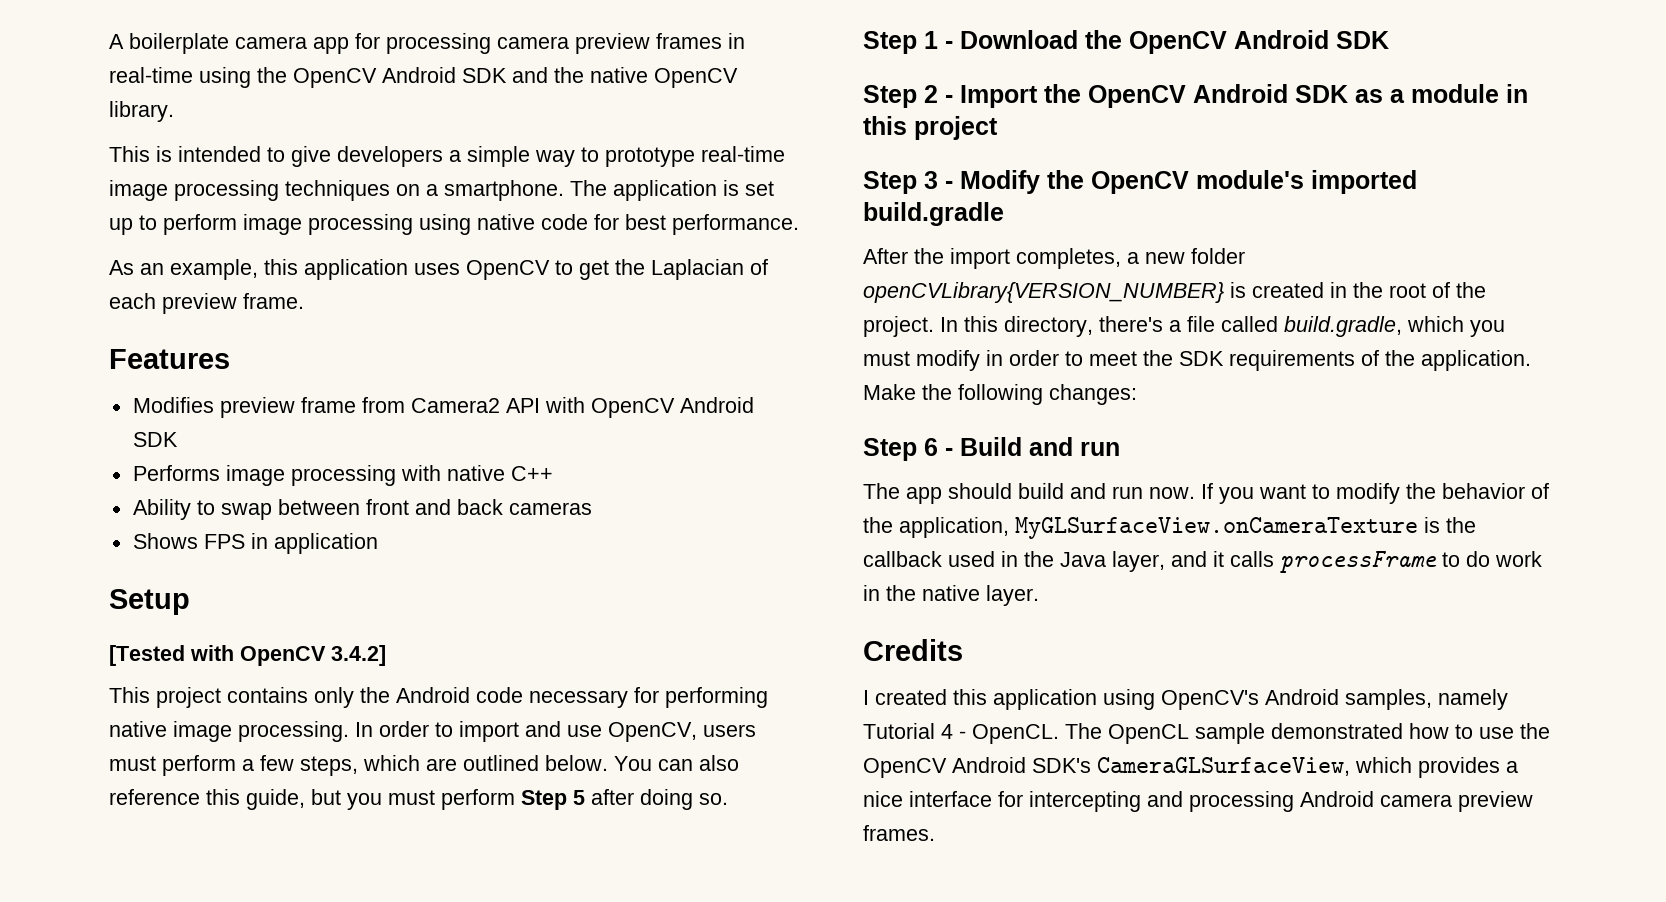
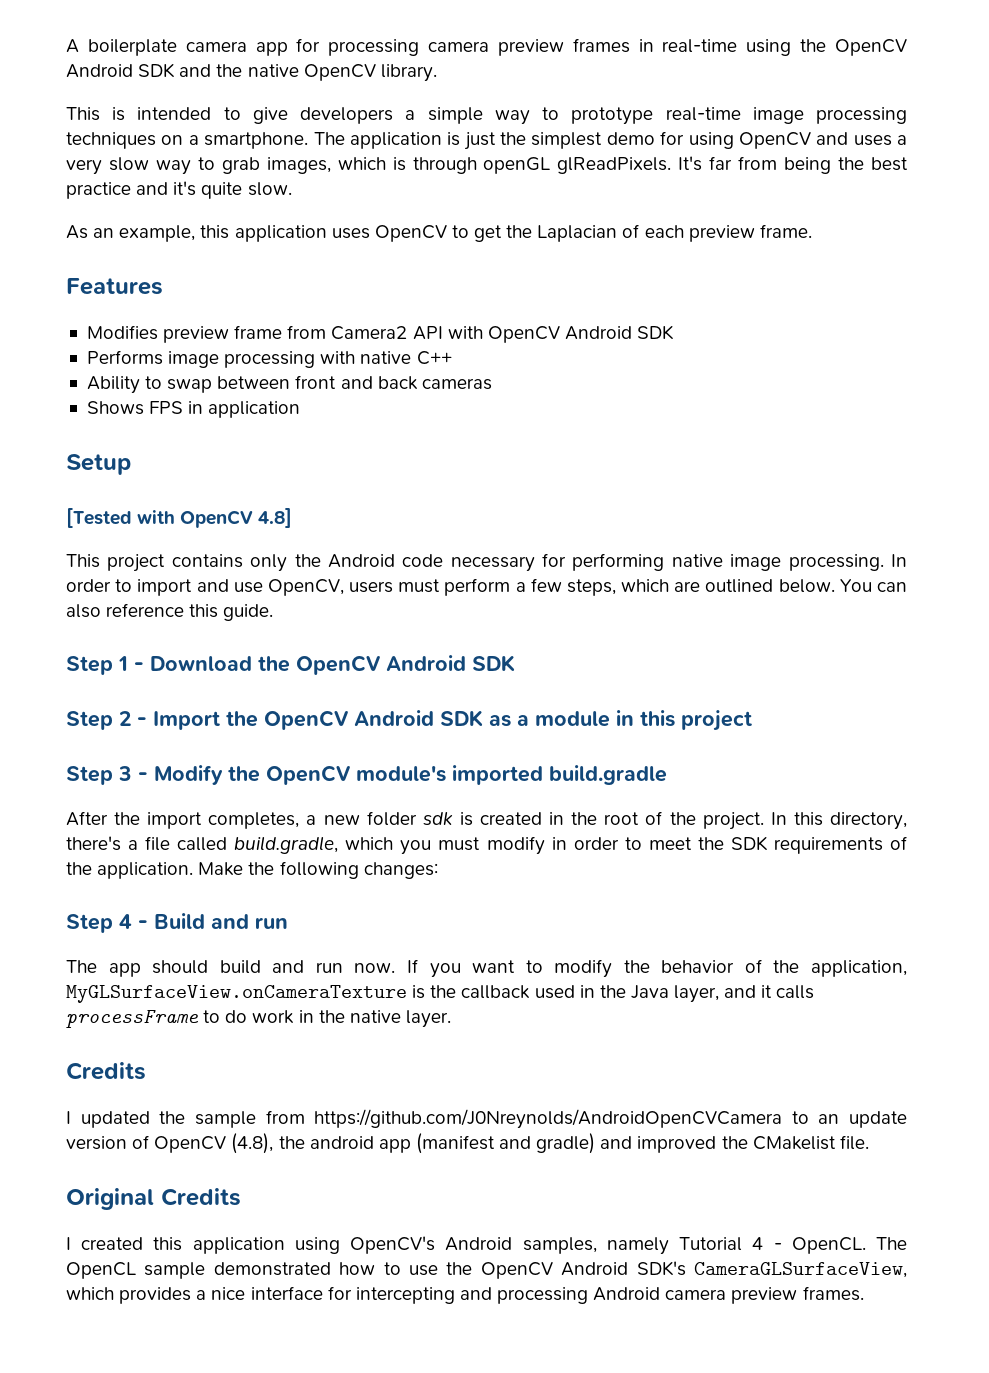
- The application is set up to perform image processing using native code for best performance.
+ The application is just the simplest demo for using OpenCV and uses a very slow way to grab images, which is through openGL glReadPixels. It's far from being the best practice and it's quite slow.
- [Tested with OpenCV 3.4.2]
+ [Tested with OpenCV 4.8]
- You can also reference this guide, but you must perform Step 5 after doing so.
+ You can also reference this guide.
- After the import completes, a new folder openCVLibrary{VERSION_NUMBER} is created in the root of the project.
+ After the import completes, a new folder sdk is created in the root of the project.
- Step 6 - Build and run
+ Step 4 - Build and run
+ I updated the sample from https://github.com/J0Nreynolds/AndroidOpenCVCamera to an update version of OpenCV (4.8), the android app (manifest and gradle) and improved the CMakelist file.
+ Original Credits

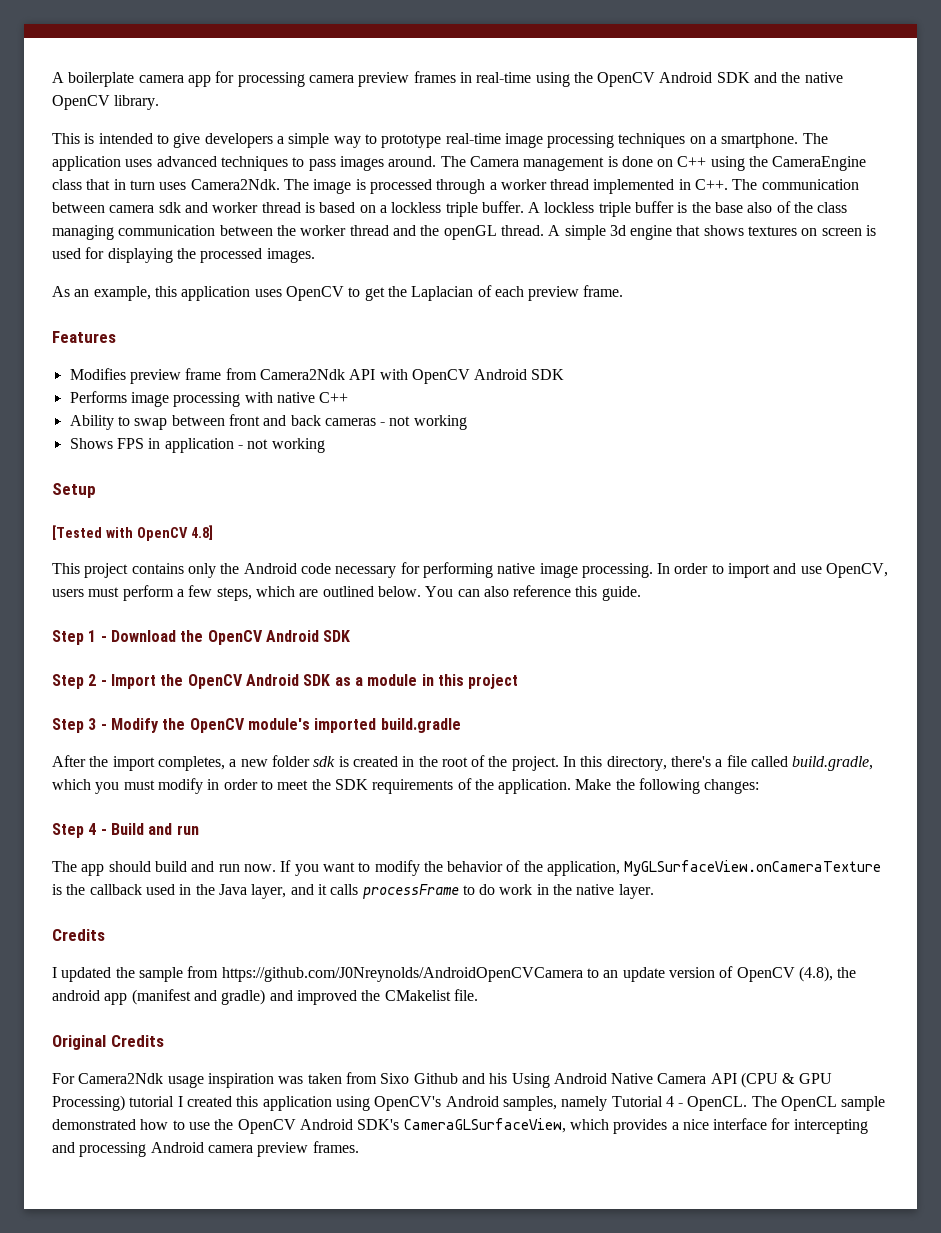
- The application is just the simplest demo for using OpenCV and uses a very slow way to grab images, which is through openGL glReadPixels. It's far from being the best practice and it's quite slow.
+ The application uses advanced techniques to pass images around. The Camera management is done on C++ using the CameraEngine class that in turn uses Camera2Ndk. The image is processed through a worker thread implemented in C++. The communication between camera sdk and worker thread is based on a lockless triple buffer. A lockless triple buffer is the base also of the class managing communication between the worker thread and the openGL thread. A simple 3d engine that shows textures on screen is used for displaying the processed images.
- Modifies preview frame from Camera2 API with OpenCV Android SDK
+ Modifies preview frame from Camera2Ndk API with OpenCV Android SDK
- Ability to swap between front and back cameras
+ Ability to swap between front and back cameras - not working
- Shows FPS in application
+ Shows FPS in application - not working
- I created this application using OpenCV's Android samples, namely Tutorial 4 - OpenCL.
+ For Camera2Ndk usage inspiration was taken from Sixo Github and his Using Android Native Camera API (CPU & GPU Processing) tutorial I created this application using OpenCV's Android samples, namely Tutorial 4 - OpenCL.

